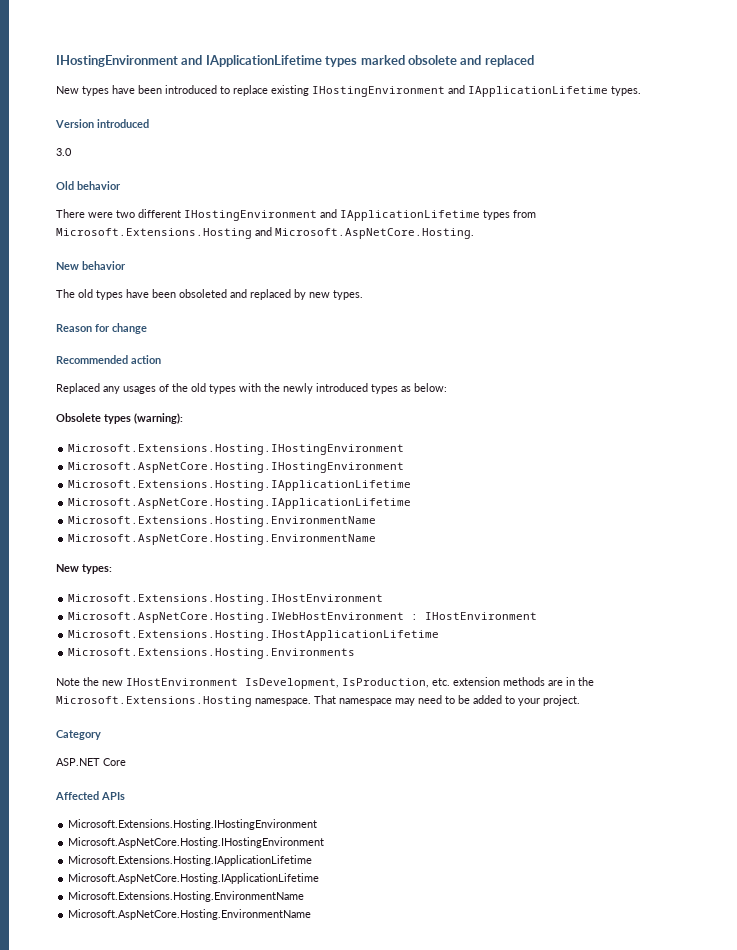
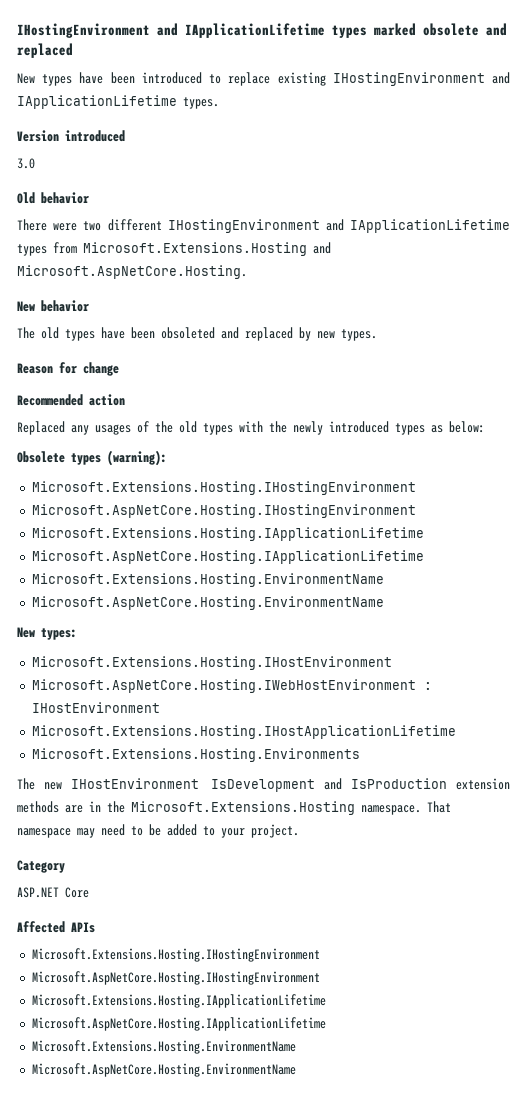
- Note the new IHostEnvironment IsDevelopment, IsProduction, etc. extension methods are in the Microsoft.Extensions.Hosting namespace.
+ The new IHostEnvironment IsDevelopment and IsProduction extension methods are in the Microsoft.Extensions.Hosting namespace.

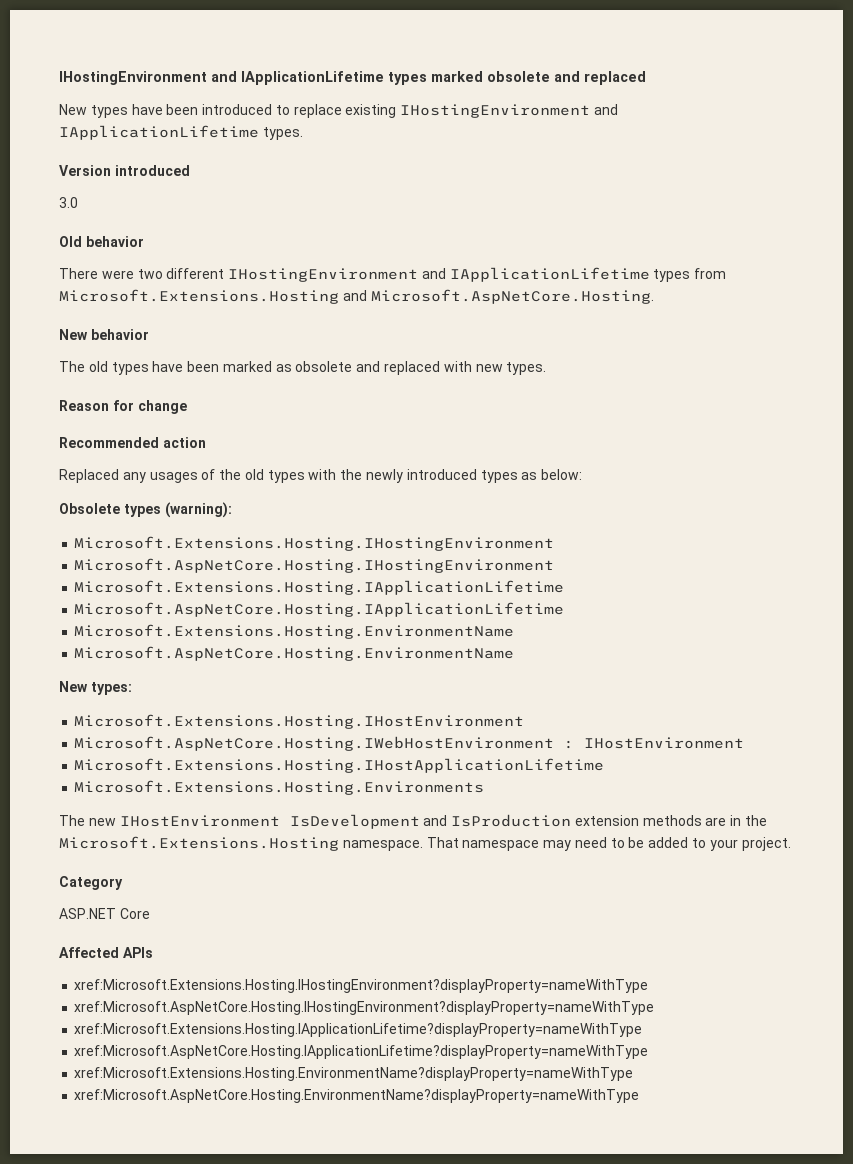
- The old types have been obsoleted and replaced by new types.
+ The old types have been marked as obsolete and replaced with new types.
  Affected APIs
- Microsoft.Extensions.Hosting.IHostingEnvironment
- Microsoft.AspNetCore.Hosting.IHostingEnvironment
- Microsoft.Extensions.Hosting.IApplicationLifetime
- Microsoft.AspNetCore.Hosting.IApplicationLifetime
- Microsoft.Extensions.Hosting.EnvironmentName
- Microsoft.AspNetCore.Hosting.EnvironmentName
+ xref:Microsoft.Extensions.Hosting.IHostingEnvironment?displayProperty=nameWithType
+ xref:Microsoft.AspNetCore.Hosting.IHostingEnvironment?displayProperty=nameWithType
+ xref:Microsoft.Extensions.Hosting.IApplicationLifetime?displayProperty=nameWithType
+ xref:Microsoft.AspNetCore.Hosting.IApplicationLifetime?displayProperty=nameWithType
+ xref:Microsoft.Extensions.Hosting.EnvironmentName?displayProperty=nameWithType
+ xref:Microsoft.AspNetCore.Hosting.EnvironmentName?displayProperty=nameWithType

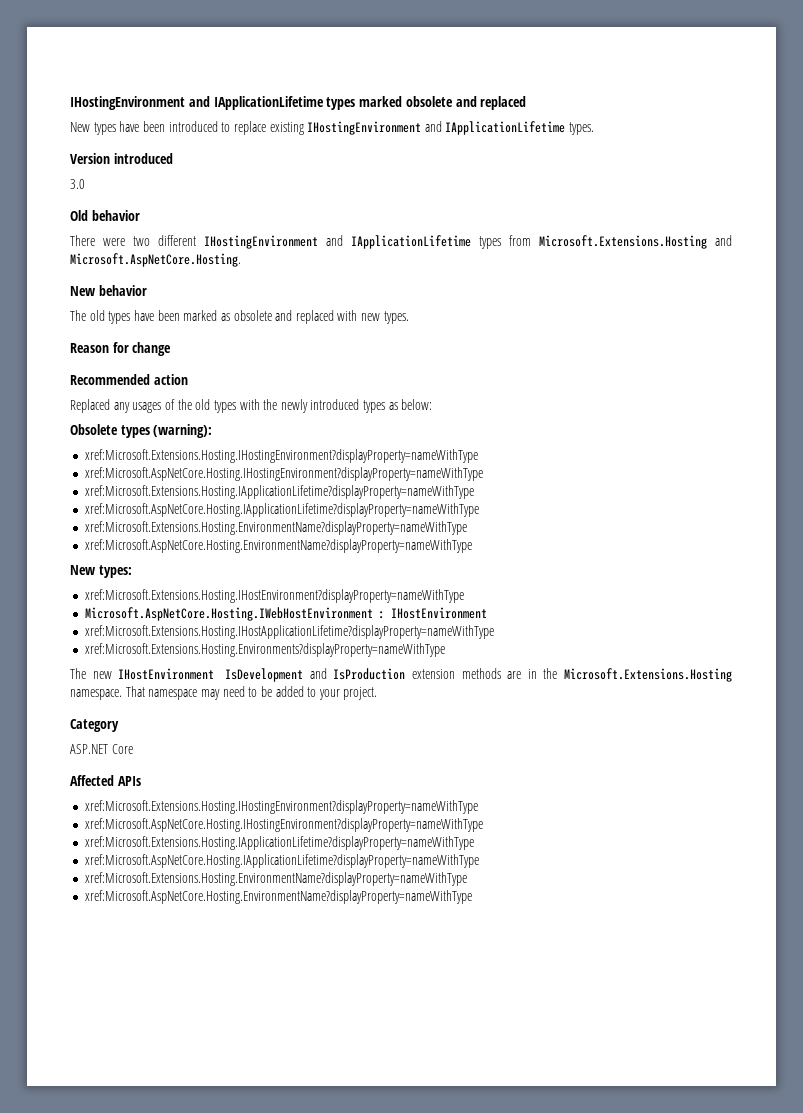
  Obsolete types (warning):
- Microsoft.Extensions.Hosting.IHostingEnvironment
- Microsoft.AspNetCore.Hosting.IHostingEnvironment
- Microsoft.Extensions.Hosting.IApplicationLifetime
- Microsoft.AspNetCore.Hosting.IApplicationLifetime
- Microsoft.Extensions.Hosting.EnvironmentName
- Microsoft.AspNetCore.Hosting.EnvironmentName
+ xref:Microsoft.Extensions.Hosting.IHostingEnvironment?displayProperty=nameWithType
+ xref:Microsoft.AspNetCore.Hosting.IHostingEnvironment?displayProperty=nameWithType
+ xref:Microsoft.Extensions.Hosting.IApplicationLifetime?displayProperty=nameWithType
+ xref:Microsoft.AspNetCore.Hosting.IApplicationLifetime?displayProperty=nameWithType
+ xref:Microsoft.Extensions.Hosting.EnvironmentName?displayProperty=nameWithType
+ xref:Microsoft.AspNetCore.Hosting.EnvironmentName?displayProperty=nameWithType
- Microsoft.Extensions.Hosting.IHostEnvironment
+ xref:Microsoft.Extensions.Hosting.IHostEnvironment?displayProperty=nameWithType
- Microsoft.Extensions.Hosting.IHostApplicationLifetime
- Microsoft.Extensions.Hosting.Environments
+ xref:Microsoft.Extensions.Hosting.IHostApplicationLifetime?displayProperty=nameWithType
+ xref:Microsoft.Extensions.Hosting.Environments?displayProperty=nameWithType

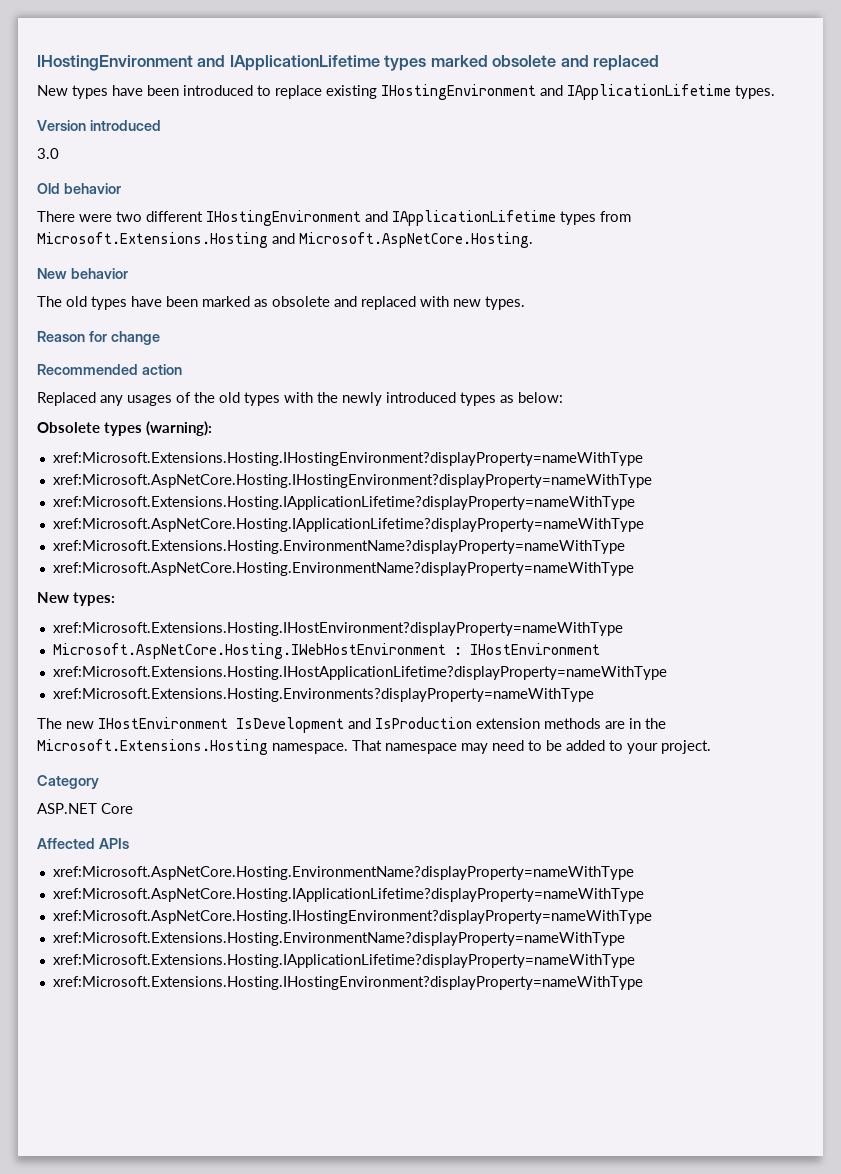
  Affected APIs
+ xref:Microsoft.AspNetCore.Hosting.EnvironmentName?displayProperty=nameWithType
+ xref:Microsoft.AspNetCore.Hosting.IApplicationLifetime?displayProperty=nameWithType
+ xref:Microsoft.AspNetCore.Hosting.IHostingEnvironment?displayProperty=nameWithType
+ xref:Microsoft.Extensions.Hosting.EnvironmentName?displayProperty=nameWithType
+ xref:Microsoft.Extensions.Hosting.IApplicationLifetime?displayProperty=nameWithType
  xref:Microsoft.Extensions.Hosting.IHostingEnvironment?displayProperty=nameWithType
- xref:Microsoft.AspNetCore.Hosting.IHostingEnvironment?displayProperty=nameWithType
- xref:Microsoft.Extensions.Hosting.IApplicationLifetime?displayProperty=nameWithType
- xref:Microsoft.AspNetCore.Hosting.IApplicationLifetime?displayProperty=nameWithType
- xref:Microsoft.Extensions.Hosting.EnvironmentName?displayProperty=nameWithType
- xref:Microsoft.AspNetCore.Hosting.EnvironmentName?displayProperty=nameWithType

